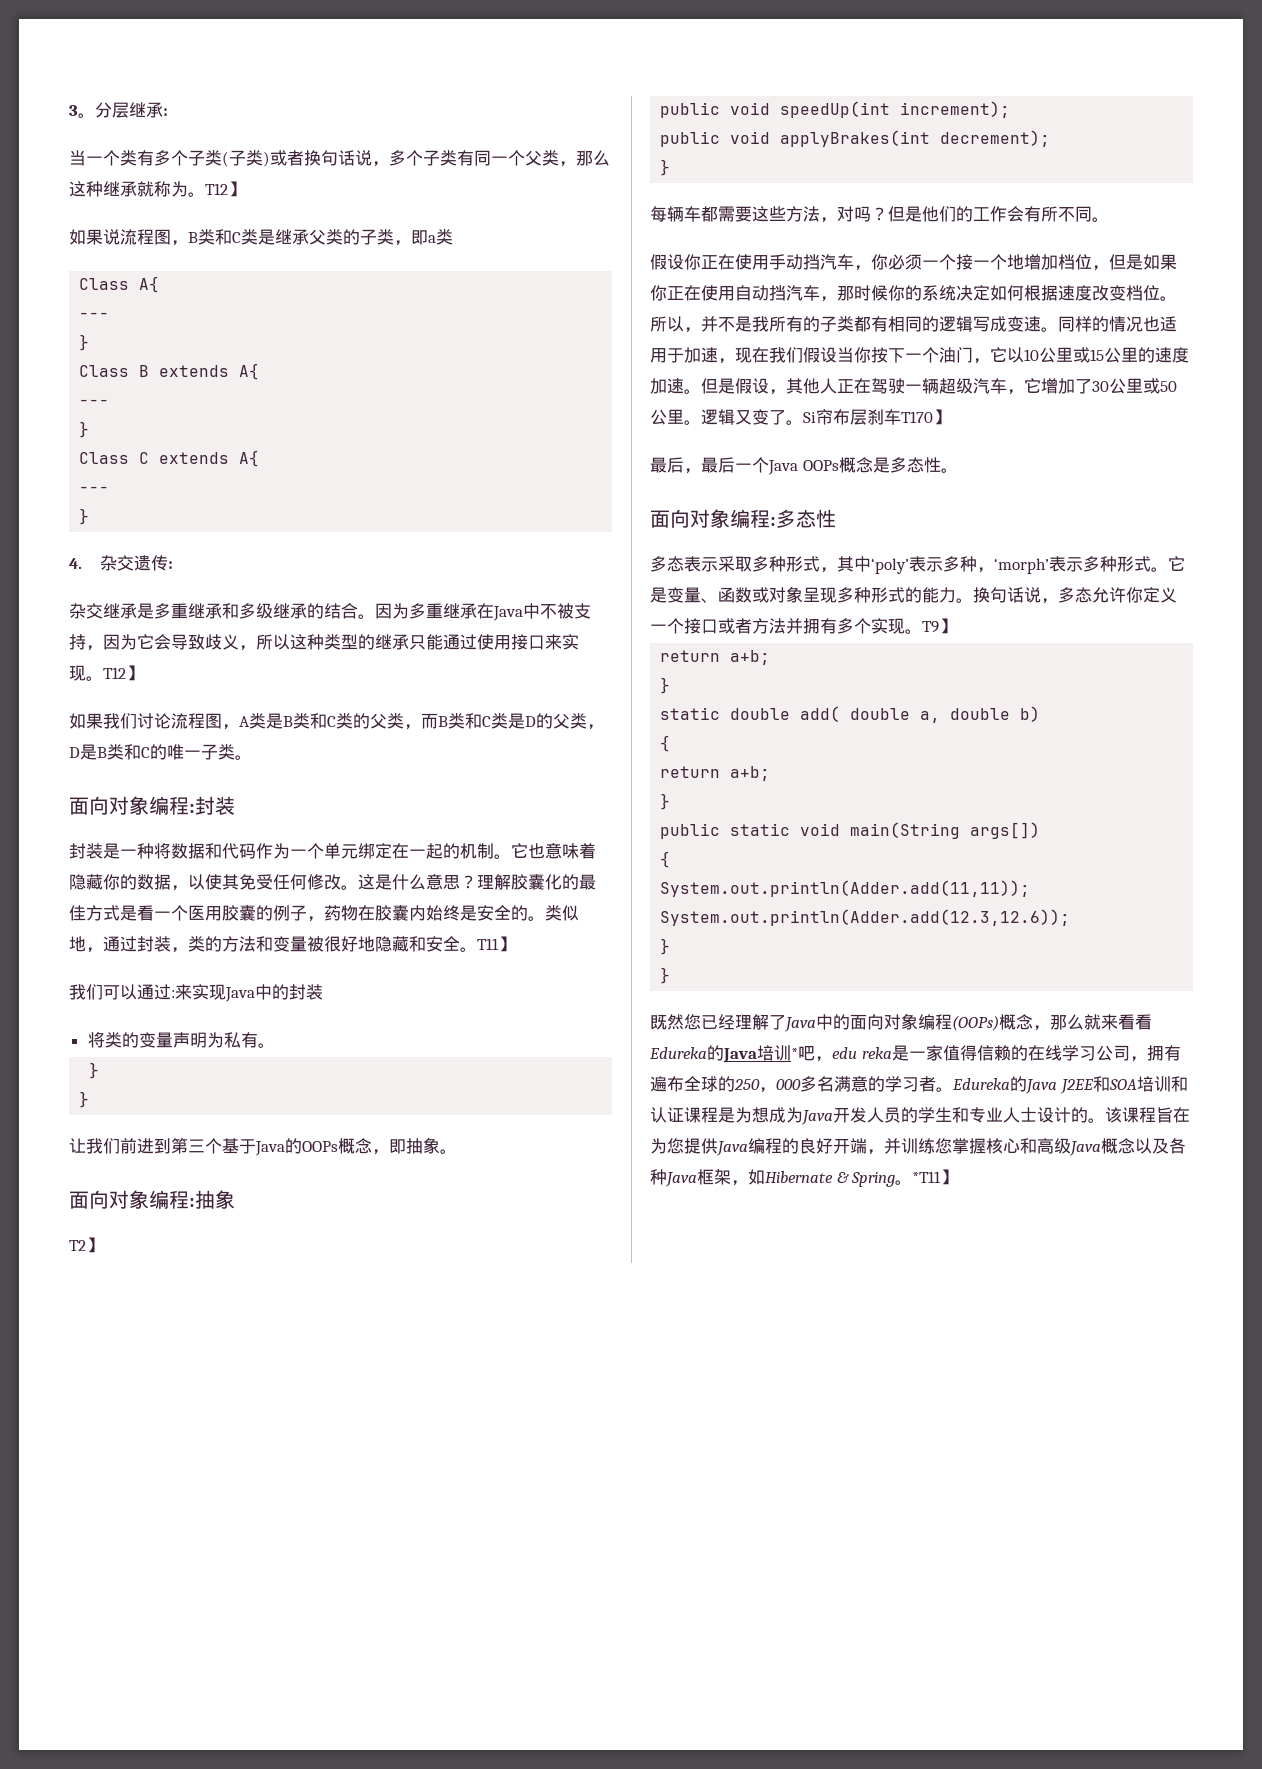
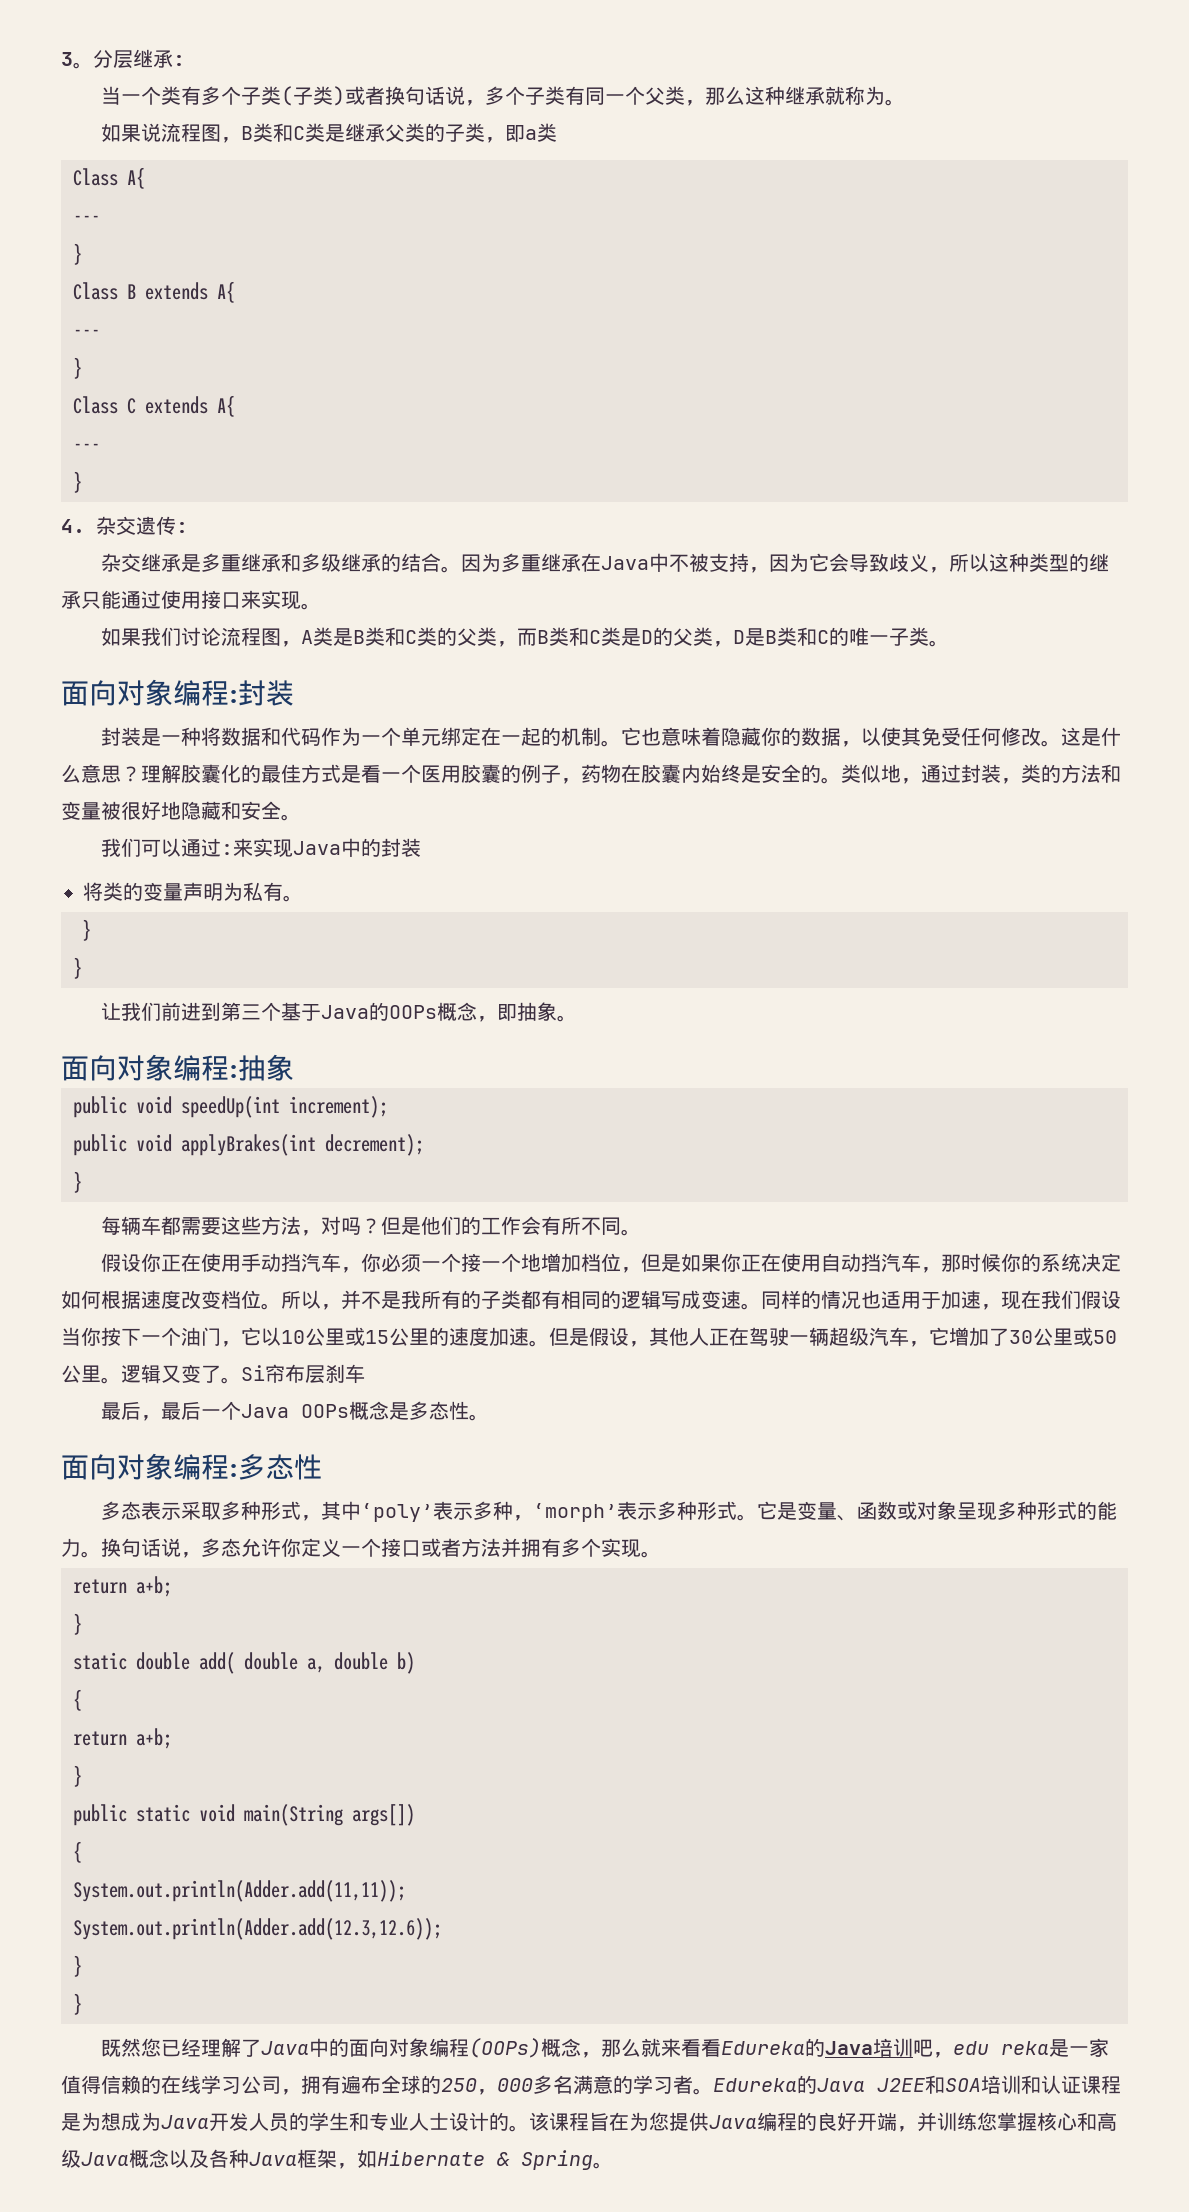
- 当一个类有多个子类(子类)或者换句话说，多个子类有同一个父类，那么这种继承就称为。T12】
+ 当一个类有多个子类(子类)或者换句话说，多个子类有同一个父类，那么这种继承就称为。
- 因为多重继承在Java中不被支持，因为它会导致歧义，所以这种类型的继承只能通过使用接口来实现。T12】
+ 因为多重继承在Java中不被支持，因为它会导致歧义，所以这种类型的继承只能通过使用接口来实现。
- T11】
- T2】
- Si帘布层刹车T170】
+ Si帘布层刹车
- T9】
- 既然您已经理解了Java中的面向对象编程(OOPs)概念，那么就来看看Edureka的Java培训*吧，edu reka是一家值得信赖的在线学习公司，拥有遍布全球的250，000多名满意的学习者。
+ 既然您已经理解了Java中的面向对象编程(OOPs)概念，那么就来看看Edureka的Java培训吧，edu reka是一家值得信赖的在线学习公司，拥有遍布全球的250，000多名满意的学习者。
- *T11】

